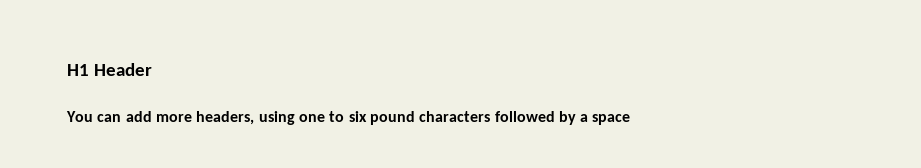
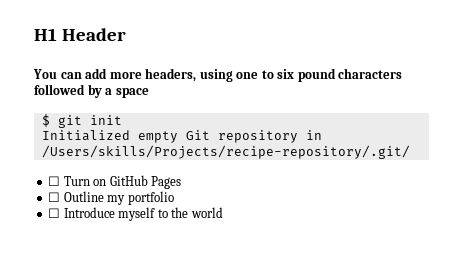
+ $ git init
+ Initialized empty Git repository in /Users/skills/Projects/recipe-repository/.git/
+ ☐ Turn on GitHub Pages
+ ☐ Outline my portfolio
+ ☐ Introduce myself to the world

